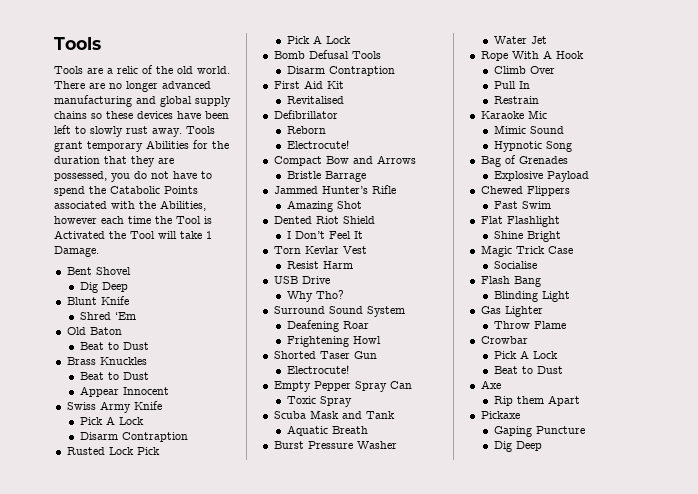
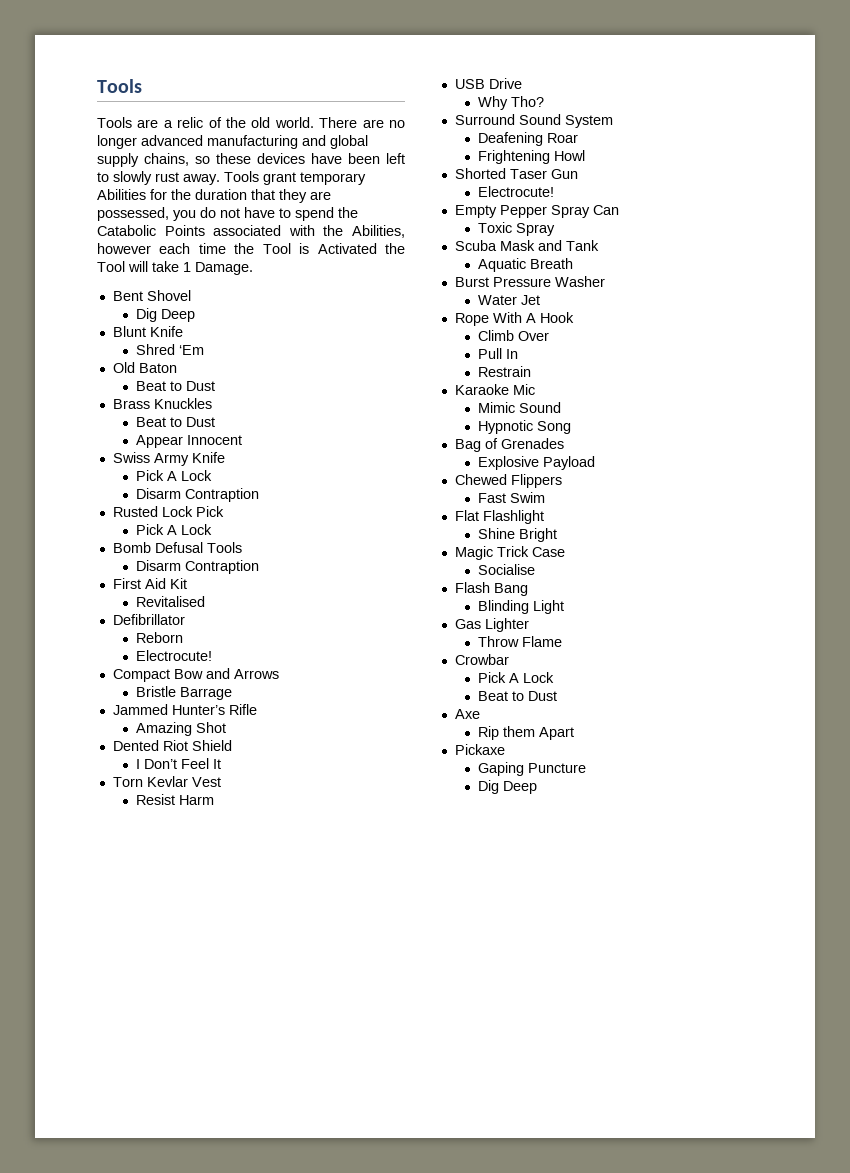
- There are no longer advanced manufacturing and global supply chains so these devices have been left to slowly rust away.
+ There are no longer advanced manufacturing and global supply chains, so these devices have been left to slowly rust away.

